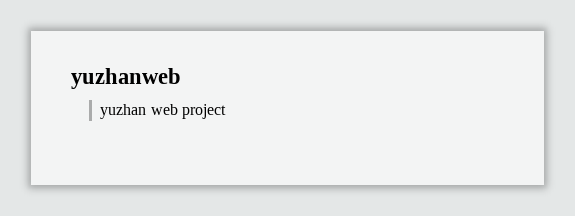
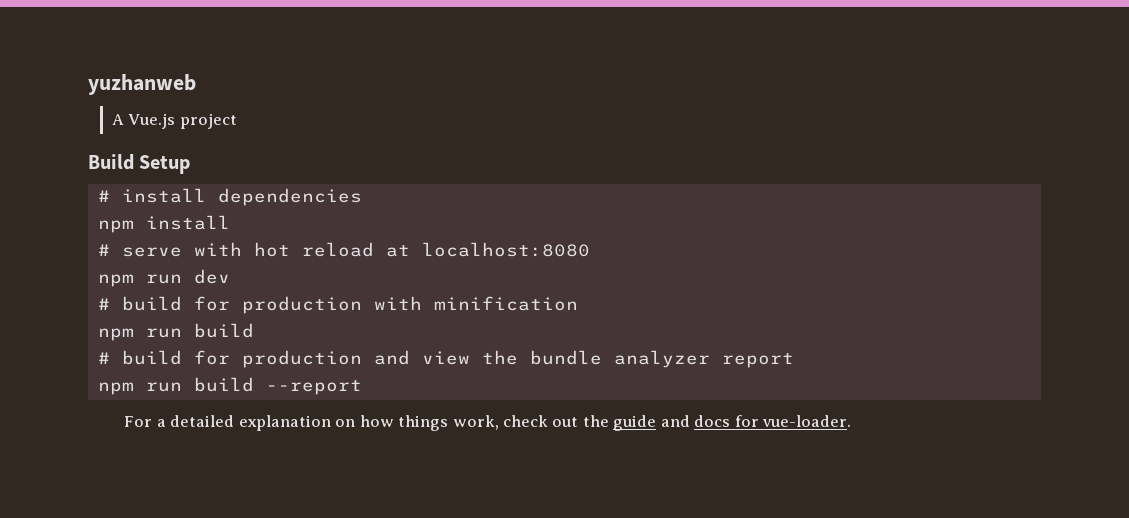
- yuzhan web project
+ A Vue.js project
+ Build Setup
+ # install dependencies
+ npm install
+ # serve with hot reload at localhost:8080
+ npm run dev
+ # build for production with minification
+ npm run build
+ # build for production and view the bundle analyzer report
+ npm run build --report
+ For a detailed explanation on how things work, check out the guide and docs for vue-loader.

